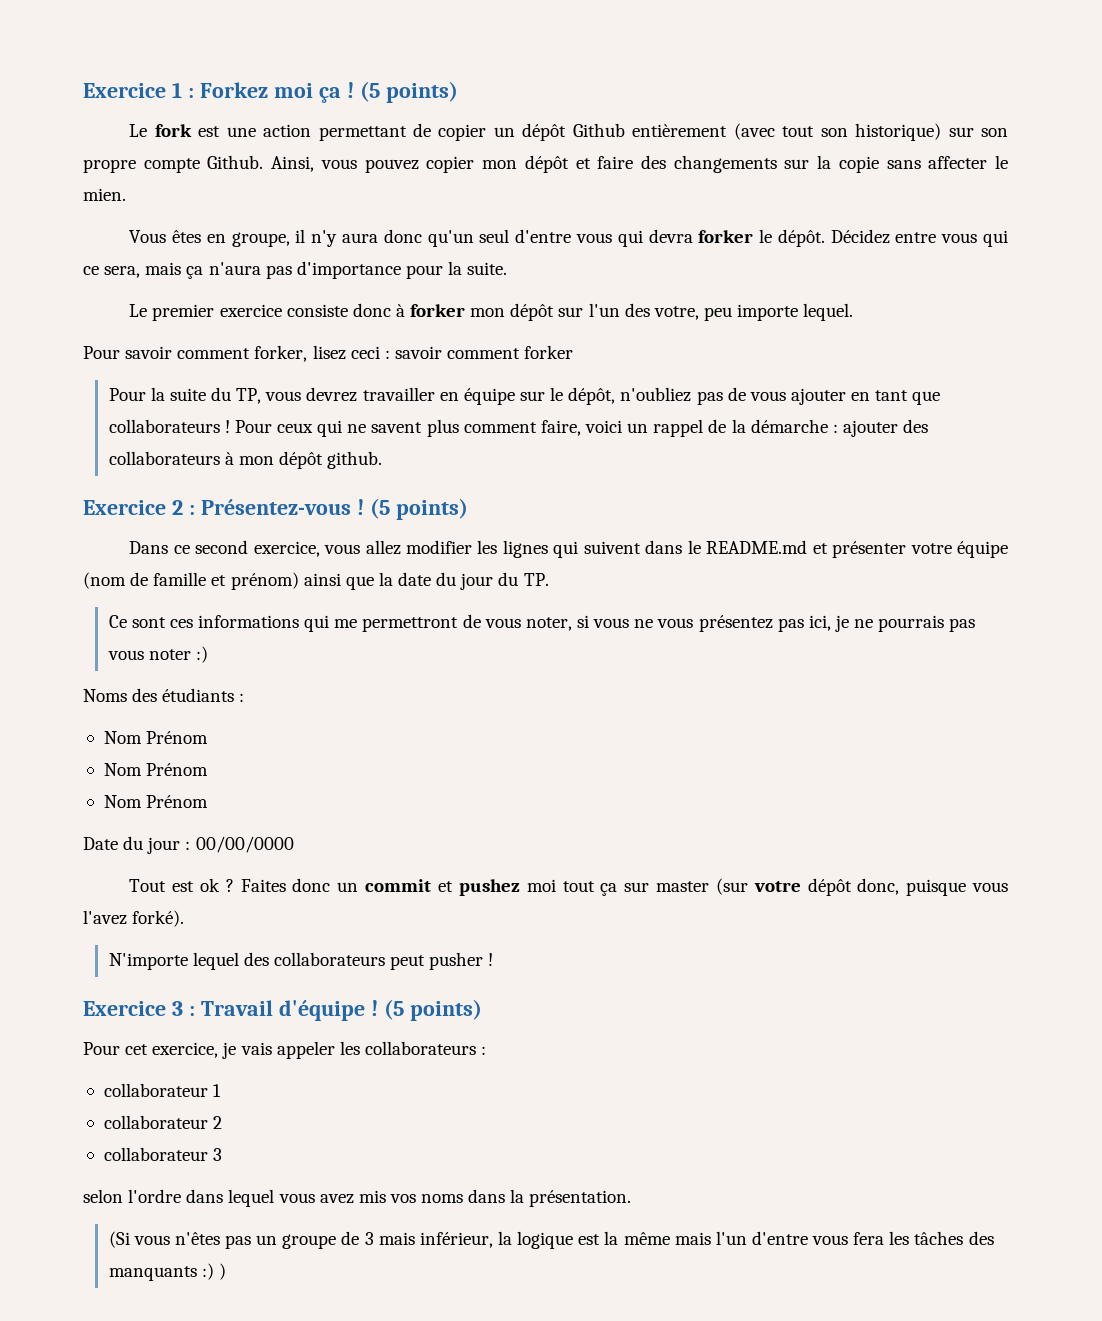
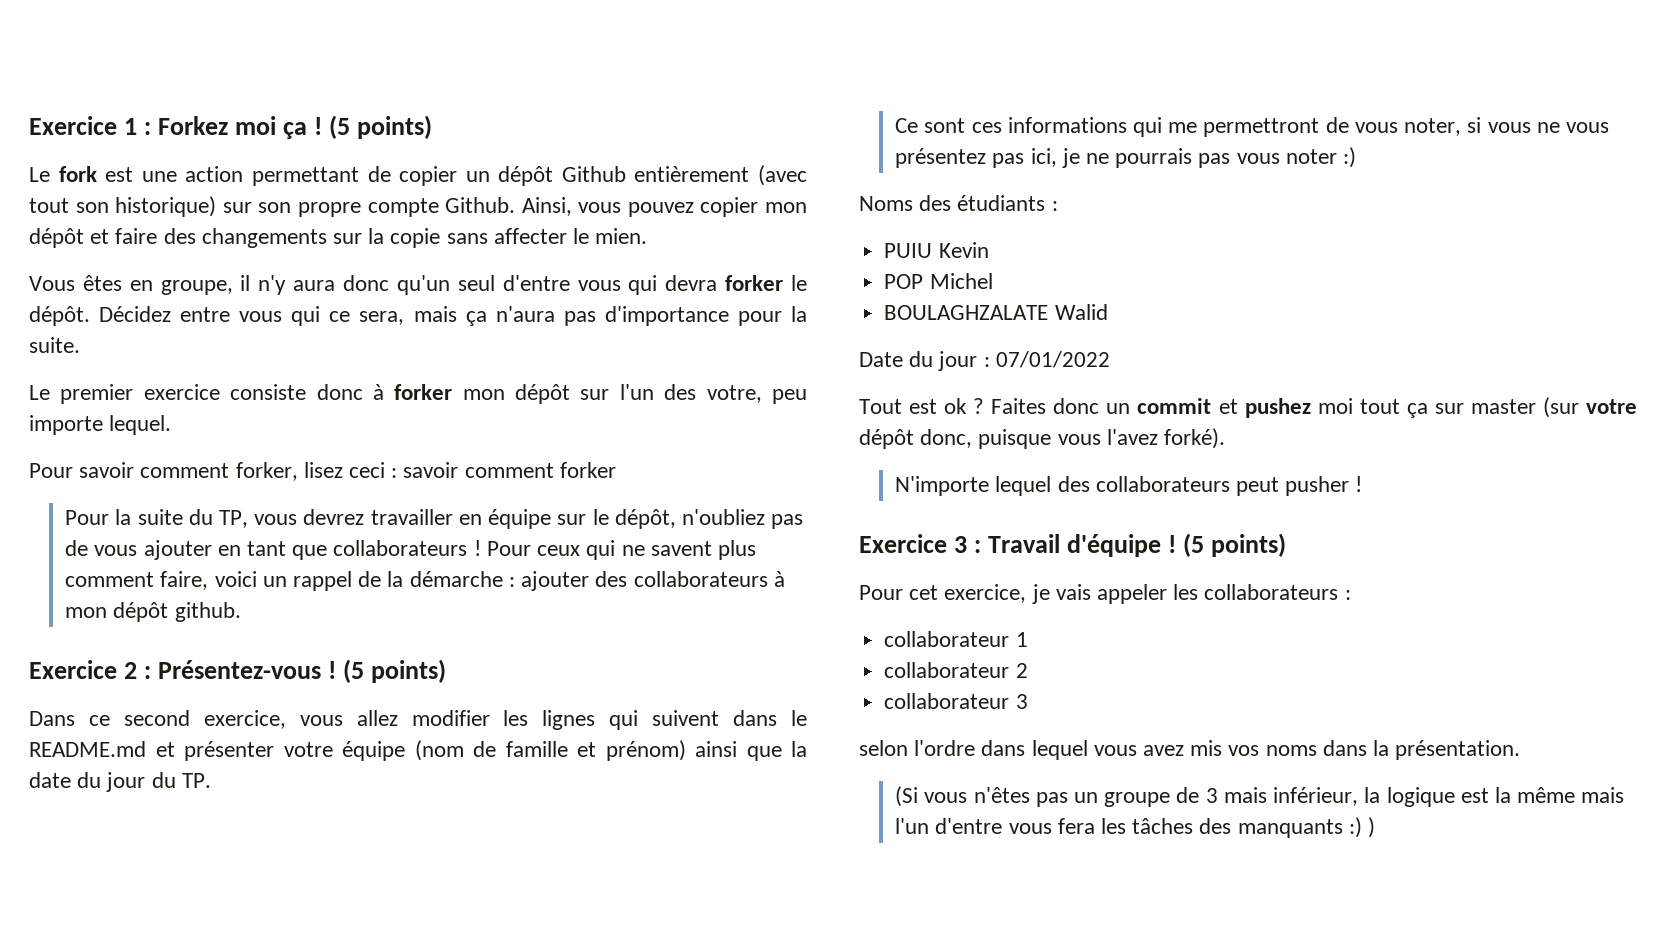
  Noms des étudiants :
- Nom Prénom
- Nom Prénom
- Nom Prénom
+ PUIU Kevin
+ POP Michel
+ BOULAGHZALATE Walid
- Date du jour : 00/00/0000
+ Date du jour : 07/01/2022

